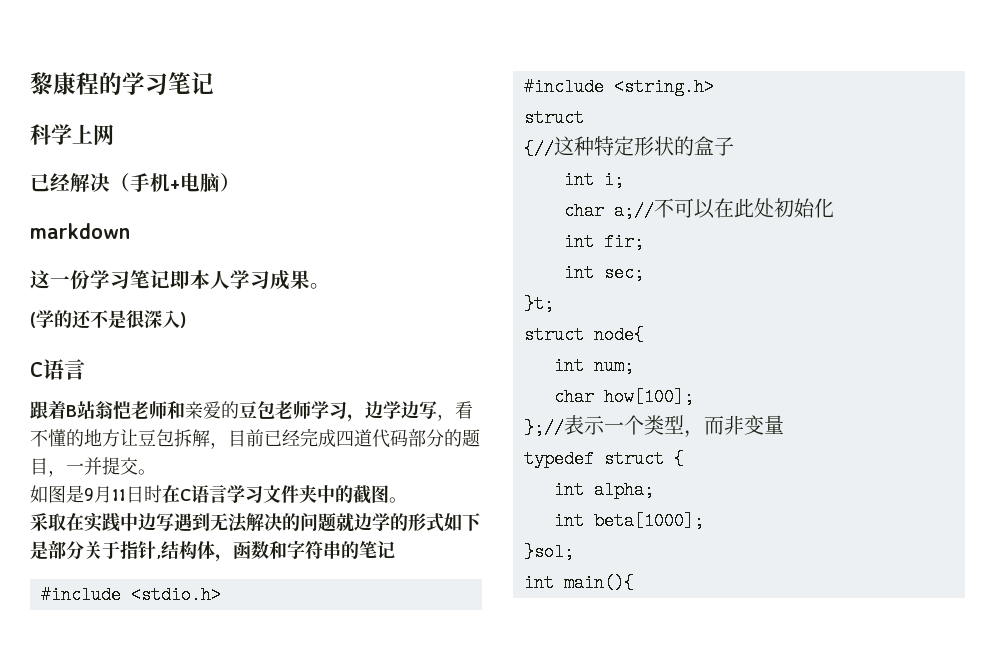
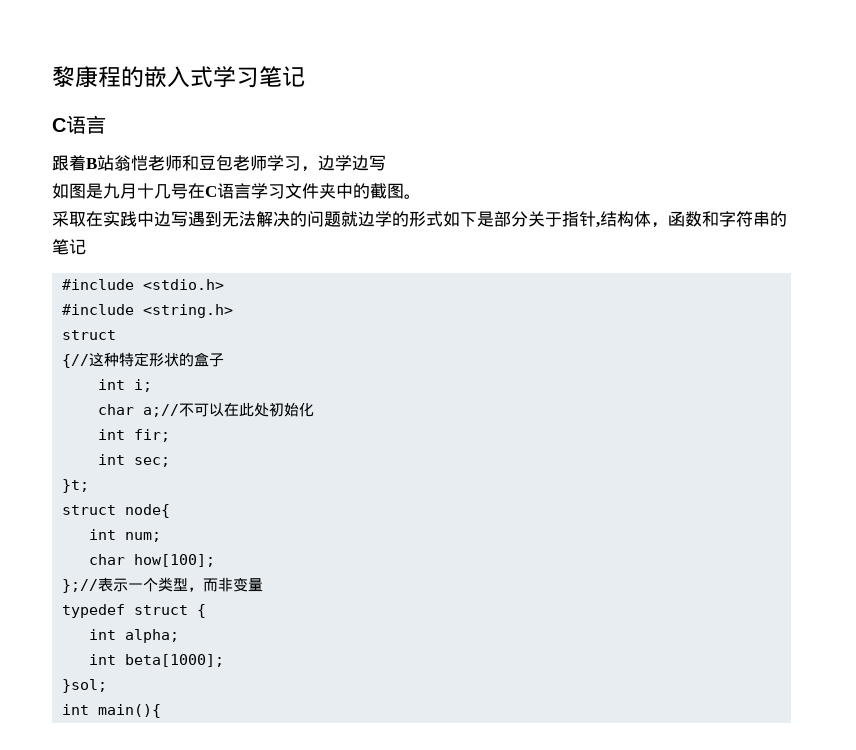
- 黎康程的学习笔记
- 科学上网
- 已经解决（手机+电脑）
- markdown
- 这一份学习笔记即本人学习成果。
- (学的还不是很深入)
+ 黎康程的嵌入式学习笔记
- 跟着B站翁恺老师和亲爱的豆包老师学习，边学边写，看不懂的地方让豆包拆解，目前已经完成四道代码部分的题目，一并提交。
- 如图是9月11日时在C语言学习文件夹中的截图。
+ 跟着B站翁恺老师和豆包老师学习，边学边写
+ 如图是九月十几号在C语言学习文件夹中的截图。

